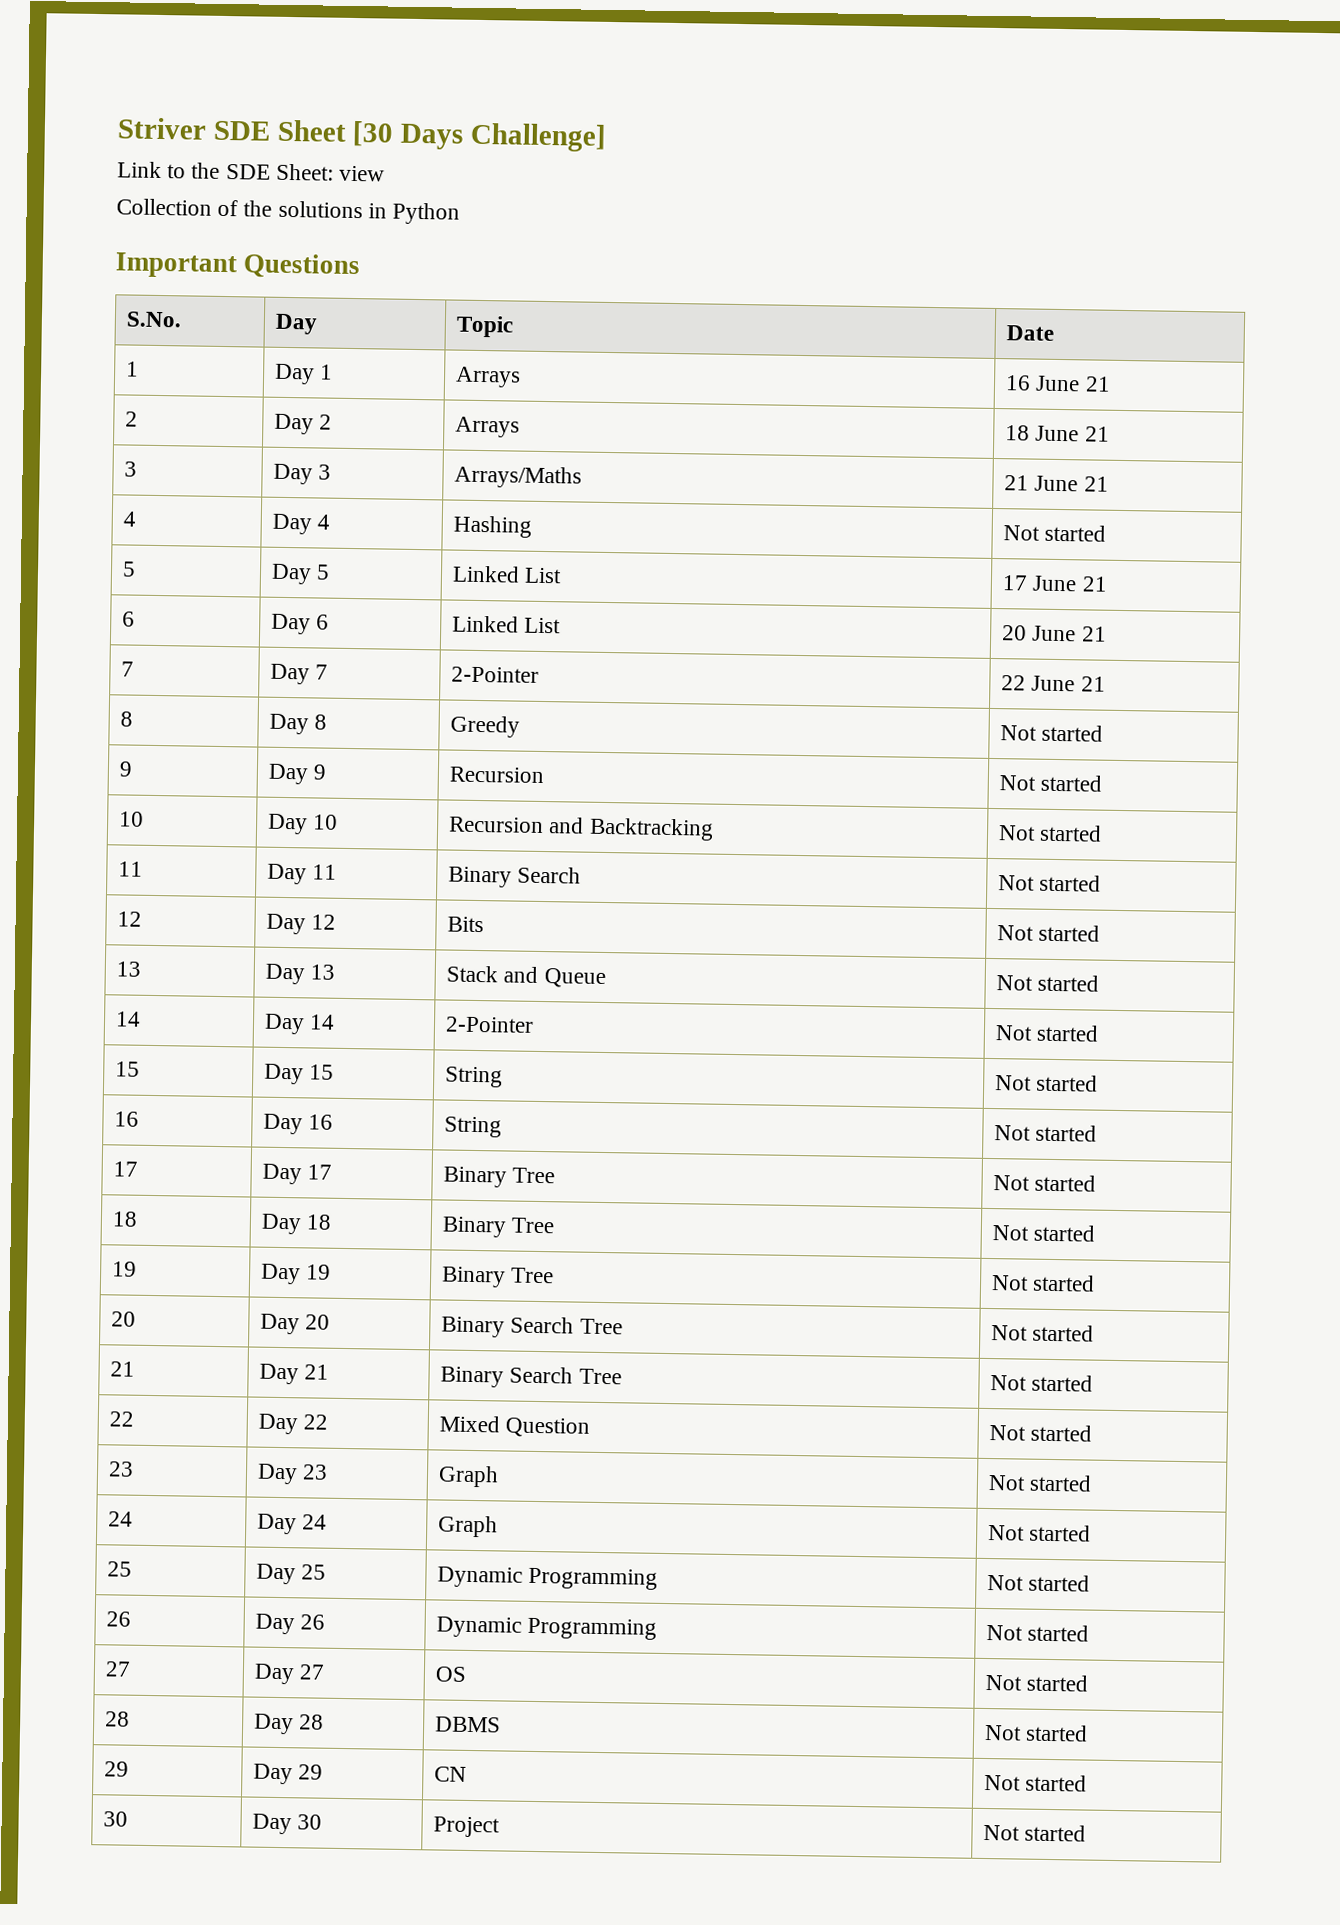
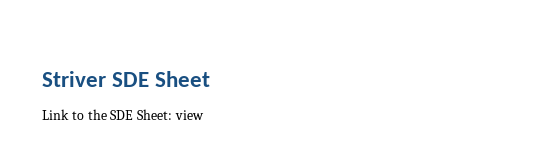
- Striver SDE Sheet [30 Days Challenge]
+ Striver SDE Sheet
- Collection of the solutions in Python
- Important Questions
- S.No. | Day | Topic | Date
- 1 | Day 1 | Arrays | 16 June 21
- 2 | Day 2 | Arrays | 18 June 21
- 3 | Day 3 | Arrays/Maths | 21 June 21
- 4 | Day 4 | Hashing | Not started
- 5 | Day 5 | Linked List | 17 June 21
- 6 | Day 6 | Linked List | 20 June 21
- 7 | Day 7 | 2-Pointer | 22 June 21
- 8 | Day 8 | Greedy | Not started
- 9 | Day 9 | Recursion | Not started
- 10 | Day 10 | Recursion and Backtracking | Not started
- 11 | Day 11 | Binary Search | Not started
- 12 | Day 12 | Bits | Not started
- 13 | Day 13 | Stack and Queue | Not started
- 14 | Day 14 | 2-Pointer | Not started
- 15 | Day 15 | String | Not started
- 16 | Day 16 | String | Not started
- 17 | Day 17 | Binary Tree | Not started
- 18 | Day 18 | Binary Tree | Not started
- 19 | Day 19 | Binary Tree | Not started
- 20 | Day 20 | Binary Search Tree | Not started
- 21 | Day 21 | Binary Search Tree | Not started
- 22 | Day 22 | Mixed Question | Not started
- 23 | Day 23 | Graph | Not started
- 24 | Day 24 | Graph | Not started
- 25 | Day 25 | Dynamic Programming | Not started
- 26 | Day 26 | Dynamic Programming | Not started
- 27 | Day 27 | OS | Not started
- 28 | Day 28 | DBMS | Not started
- 29 | Day 29 | CN | Not started
- 30 | Day 30 | Project | Not started

